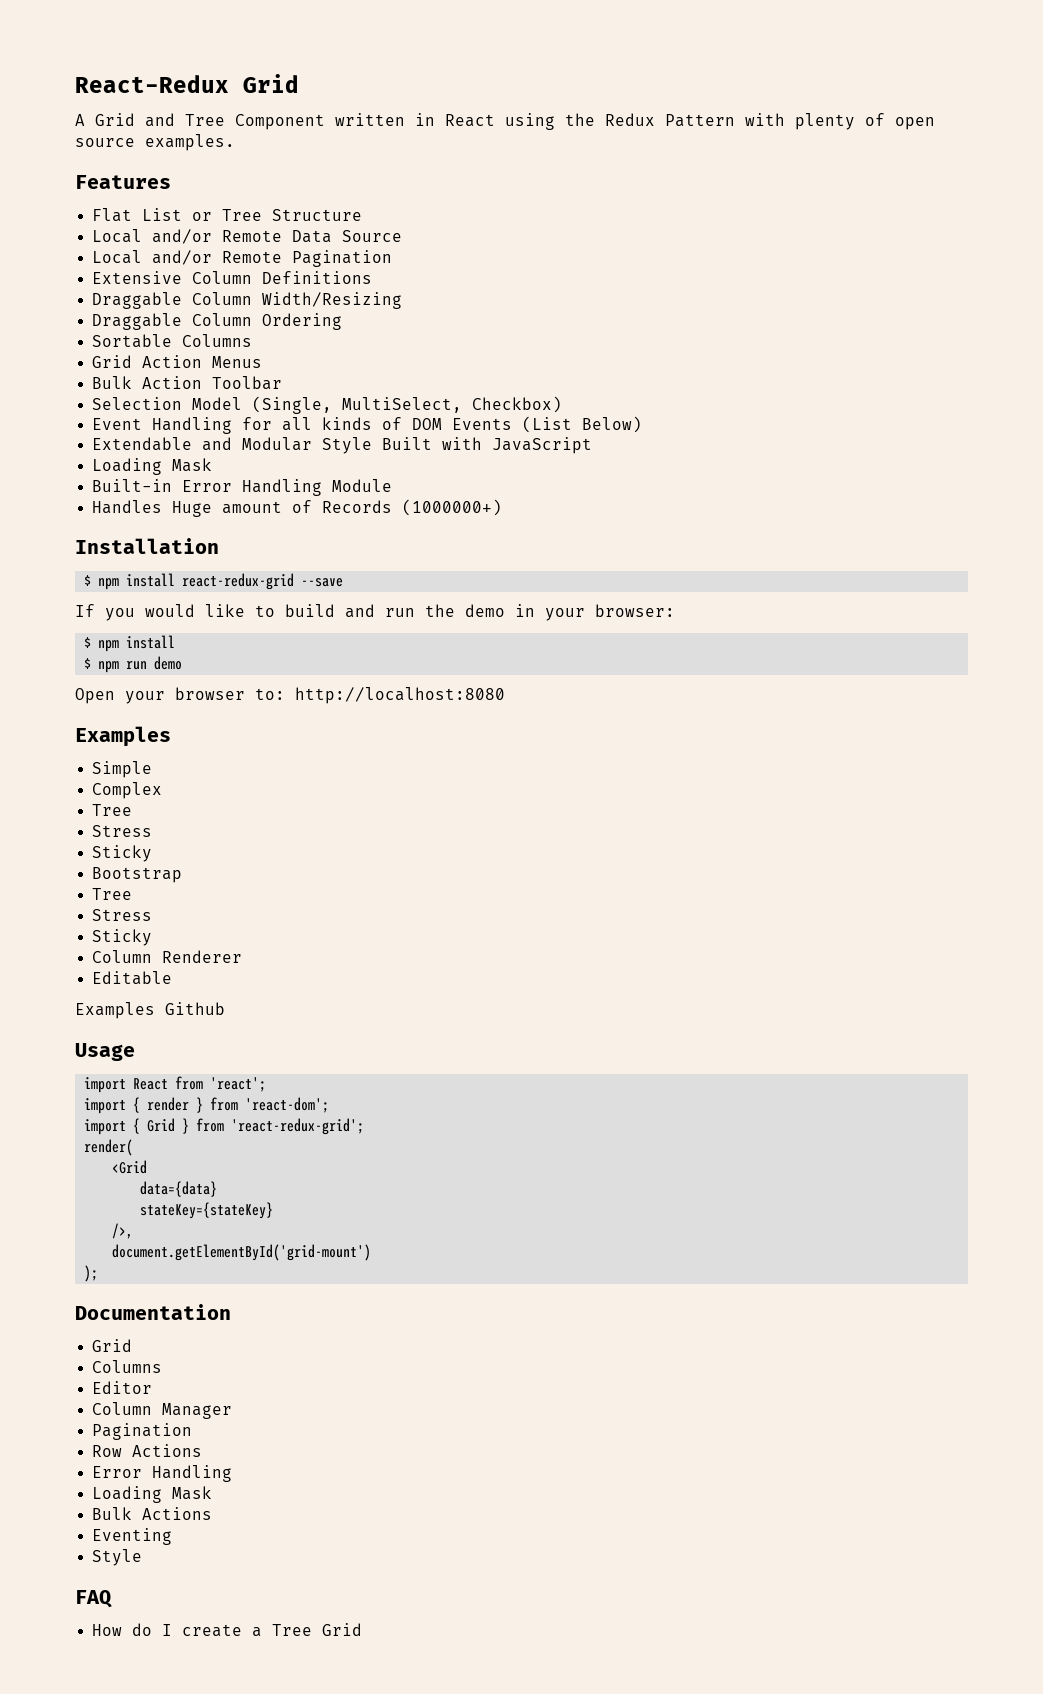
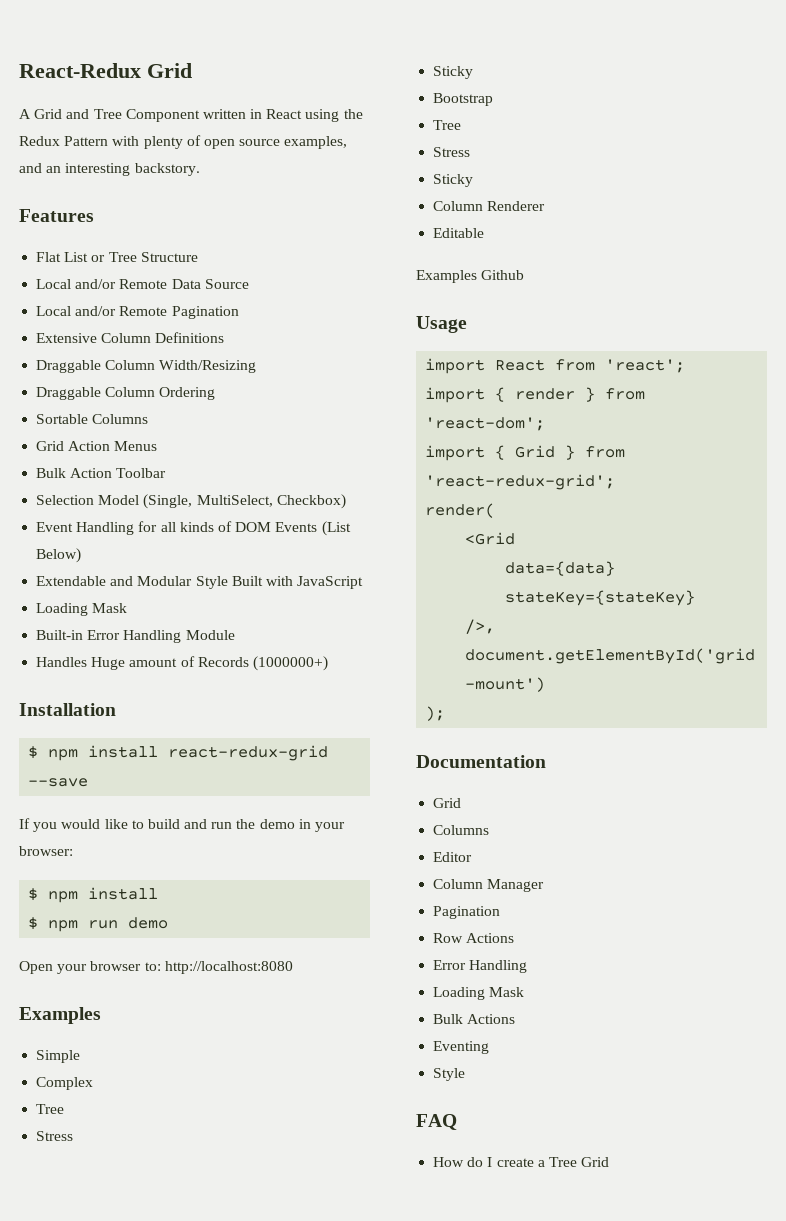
- A Grid and Tree Component written in React using the Redux Pattern with plenty of open source examples.
+ A Grid and Tree Component written in React using the Redux Pattern with plenty of open source examples, and an interesting backstory.

